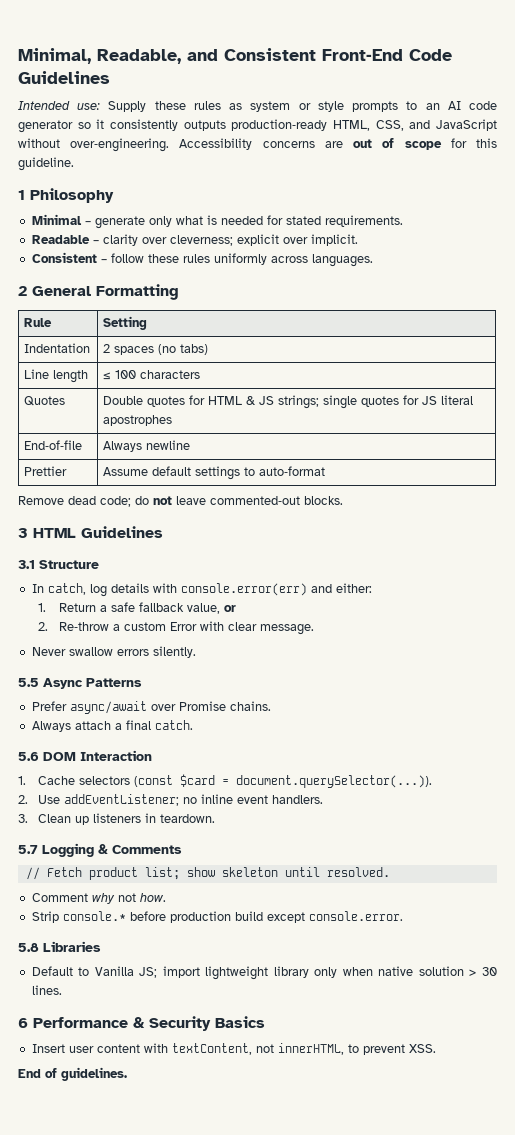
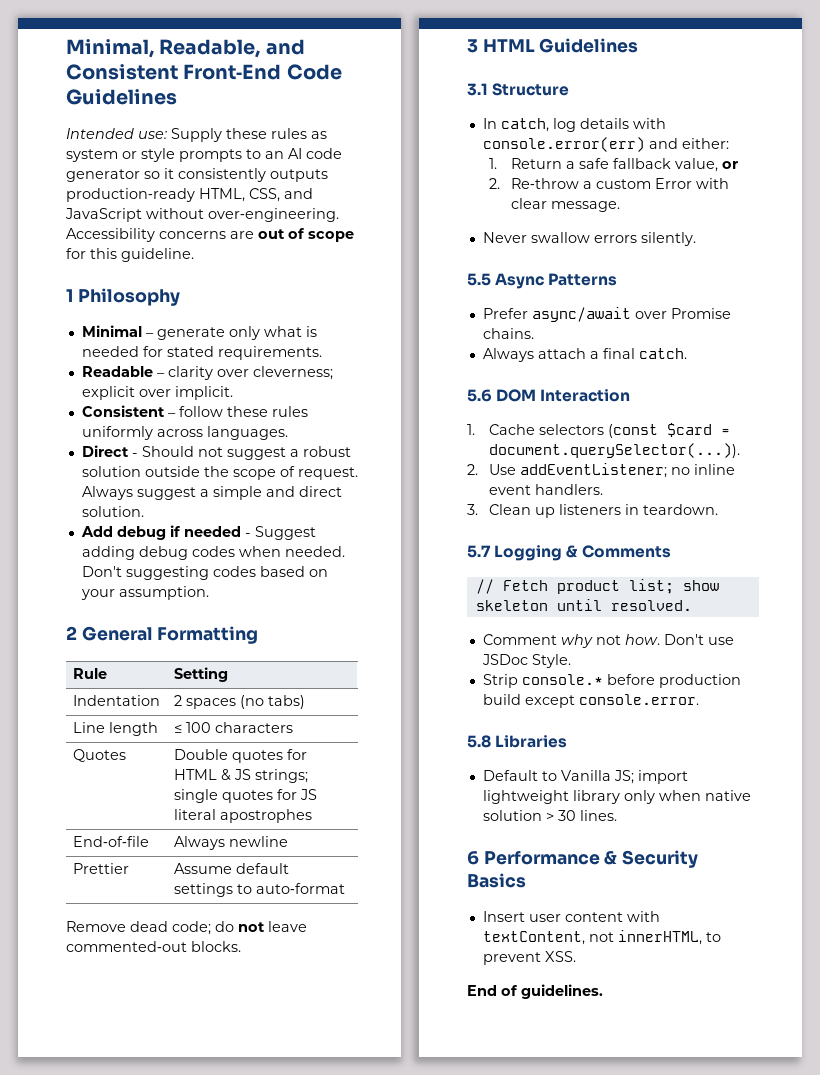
+ Direct - Should not suggest a robust solution outside the scope of request. Always suggest a simple and direct solution.
+ Add debug if needed - Suggest adding debug codes when needed. Don't suggesting codes based on your assumption.
+ Don't use JSDoc Style.

